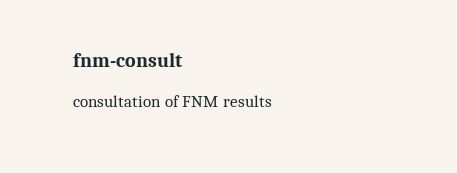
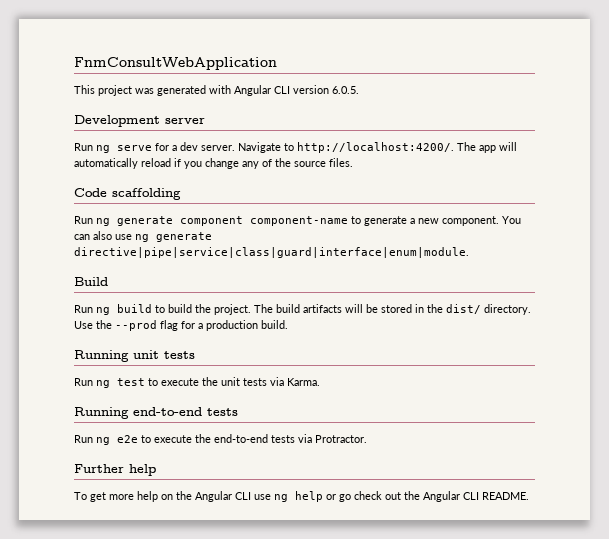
- fnm-consult
- consultation of FNM results
+ FnmConsultWebApplication
+ This project was generated with Angular CLI version 6.0.5.
+ Development server
+ Run ng serve for a dev server. Navigate to http://localhost:4200/. The app will automatically reload if you change any of the source files.
+ Code scaffolding
+ Run ng generate component component-name to generate a new component. You can also use ng generate directive|pipe|service|class|guard|interface|enum|module.
+ Build
+ Run ng build to build the project. The build artifacts will be stored in the dist/ directory. Use the --prod flag for a production build.
+ Running unit tests
+ Run ng test to execute the unit tests via Karma.
+ Running end-to-end tests
+ Run ng e2e to execute the end-to-end tests via Protractor.
+ Further help
+ To get more help on the Angular CLI use ng help or go check out the Angular CLI README.

